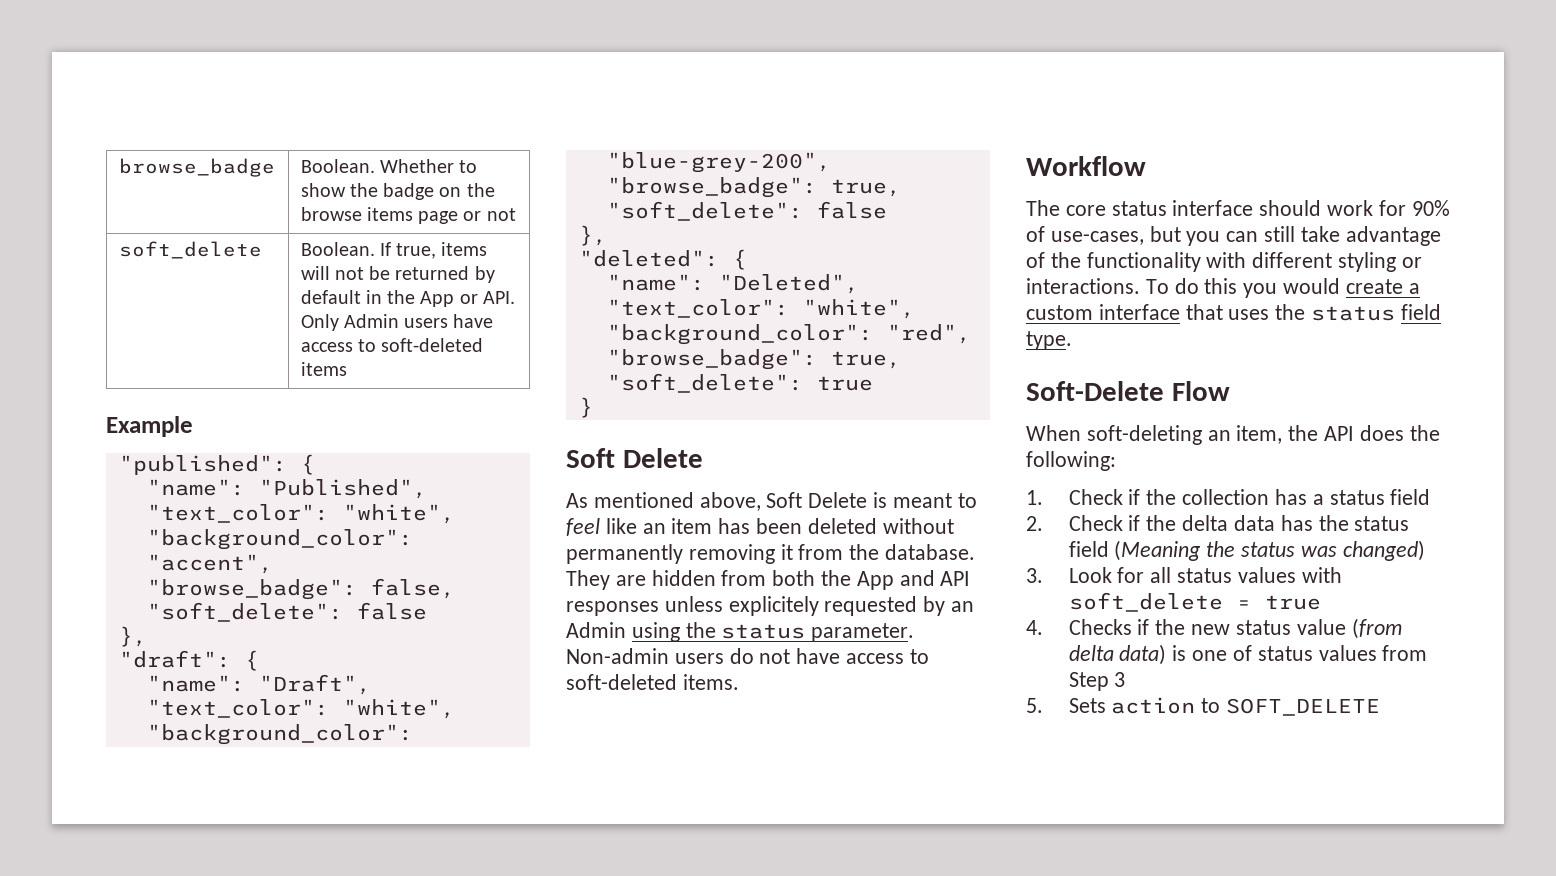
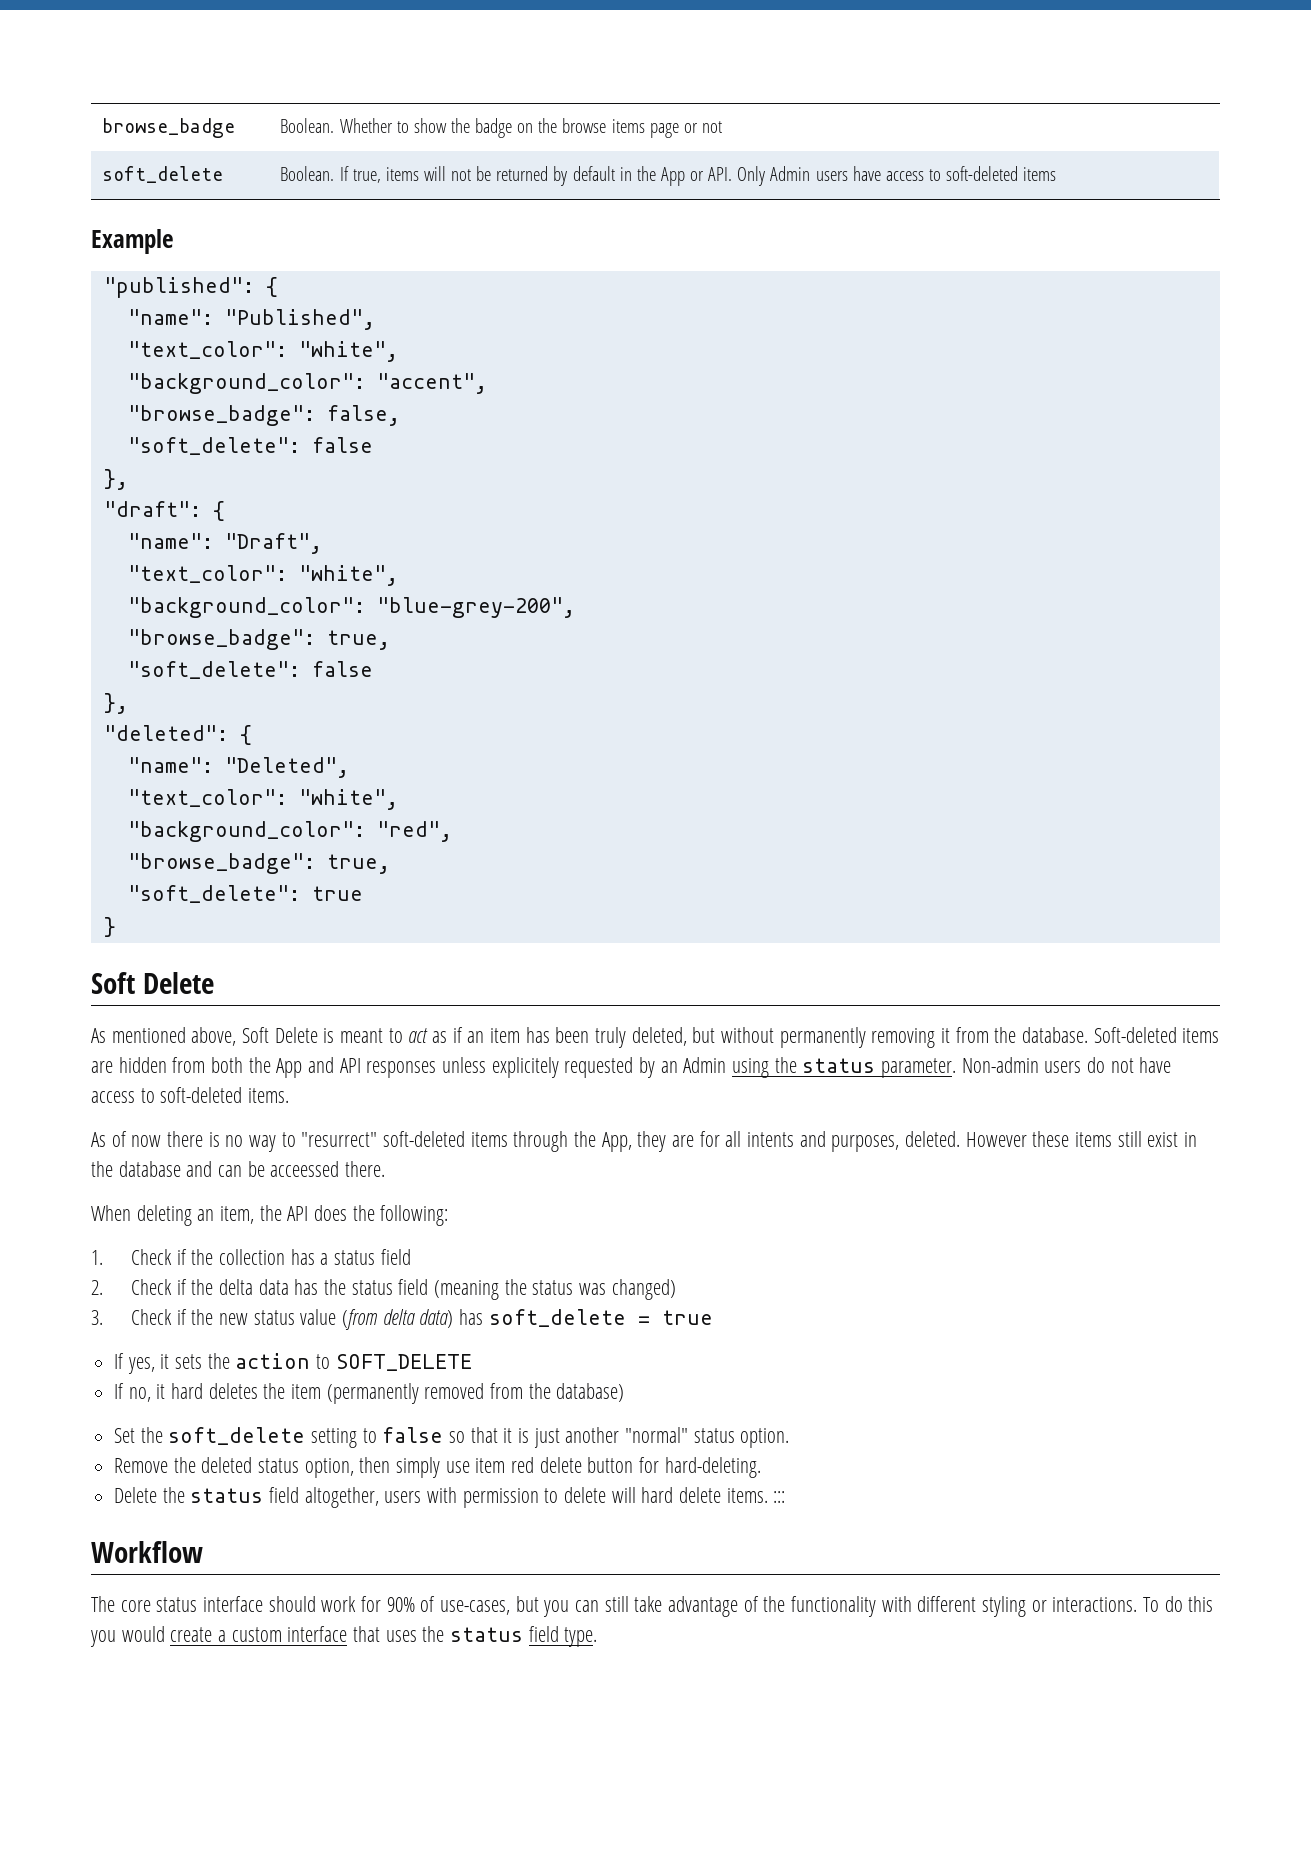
- As mentioned above, Soft Delete is meant to feel like an item has been deleted without permanently removing it from the database.
+ As mentioned above, Soft Delete is meant to act as if an item has been truly deleted, but without permanently removing it from the database.
- They are hidden from both the App and API responses unless explicitely requested by an Admin using the status parameter.
+ Soft-deleted items are hidden from both the App and API responses unless explicitely requested by an Admin using the status parameter.
+ As of now there is no way to "resurrect" soft-deleted items through the App, they are for all intents and purposes, deleted. However these items still exist in the database and can be acceessed there.
+ When deleting an item, the API does the following:
+ 1. Check if the collection has a status field
+ 2. Check if the delta data has the status field (meaning the status was changed)
+ 3. Check if the new status value (from delta data) has soft_delete = true
+ If yes, it sets the action to SOFT_DELETE
+ If no, it hard deletes the item (permanently removed from the database)
+ Set the soft_delete setting to false so that it is just another "normal" status option.
+ Remove the deleted status option, then simply use item red delete button for hard-deleting.
+ Delete the status field altogether, users with permission to delete will hard delete items. :::
- Soft-Delete Flow
- When soft-deleting an item, the API does the following:
- 1. Check if the collection has a status field
- 2. Check if the delta data has the status field (Meaning the status was changed)
- 3. Look for all status values with soft_delete = true
- 4. Checks if the new status value (from delta data) is one of status values from Step 3
- 5. Sets action to SOFT_DELETE

